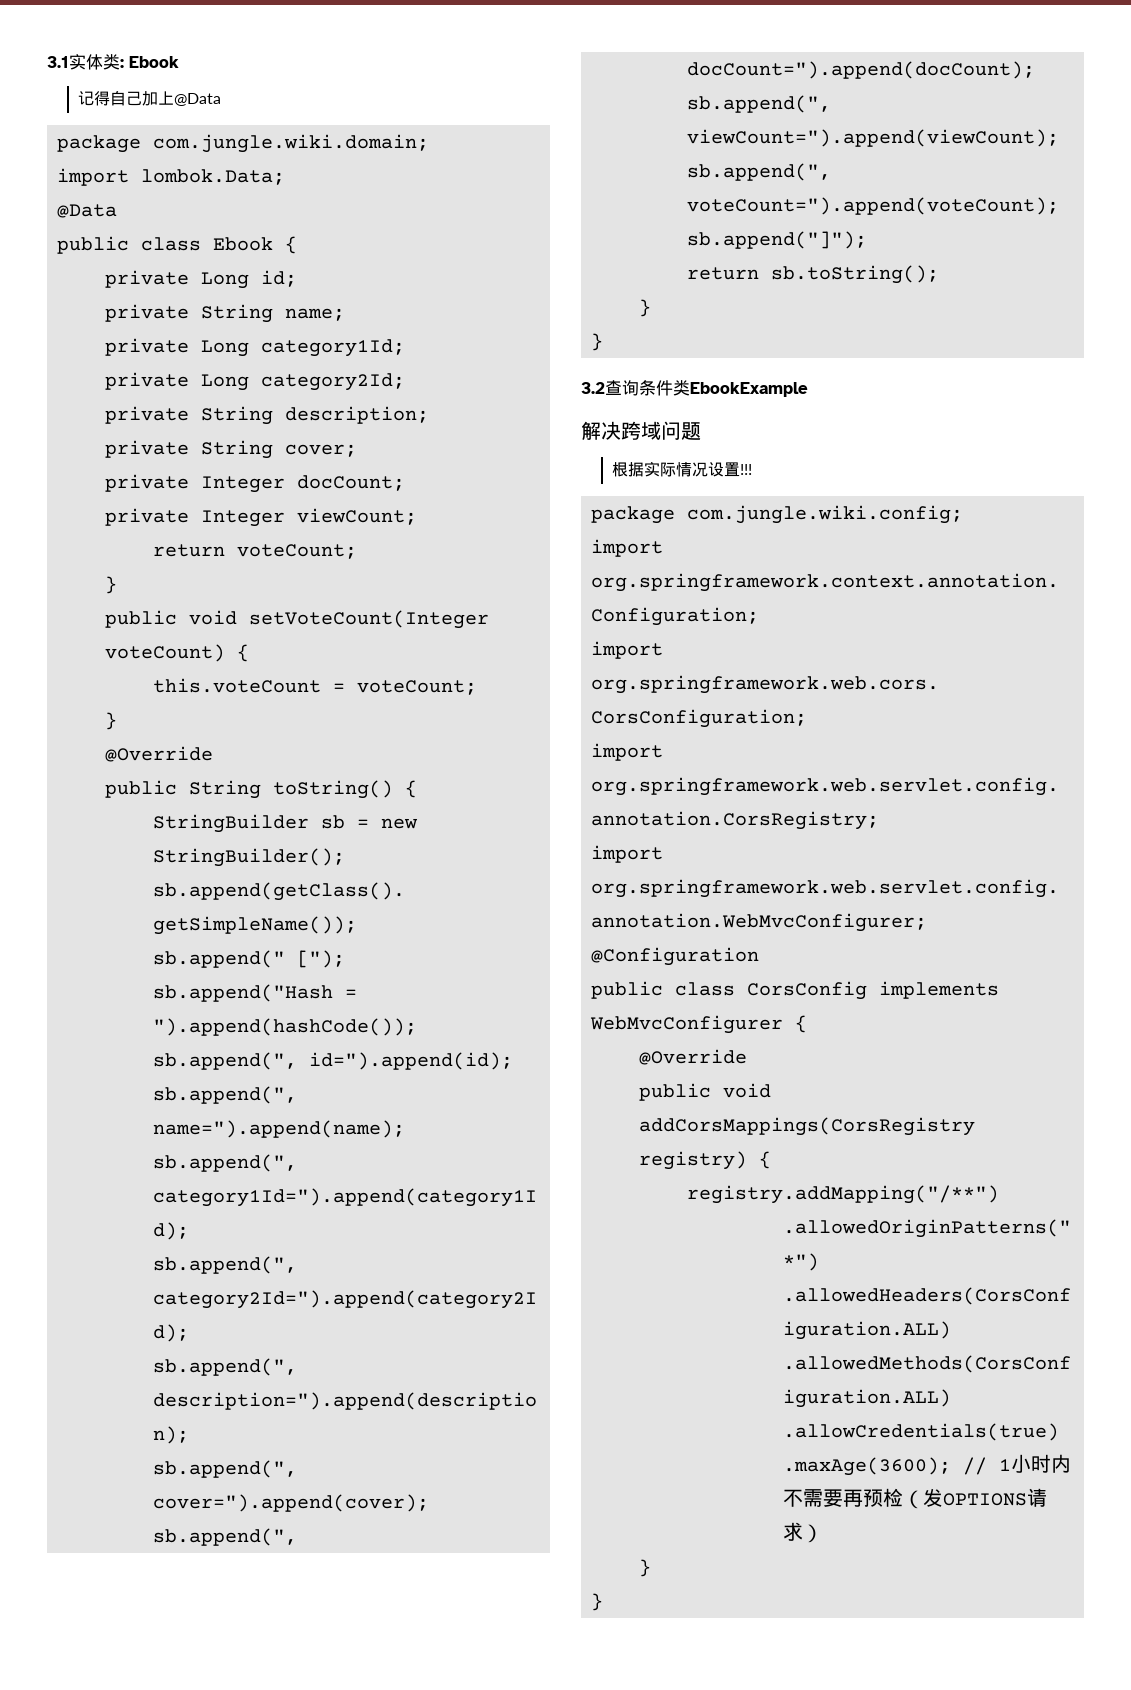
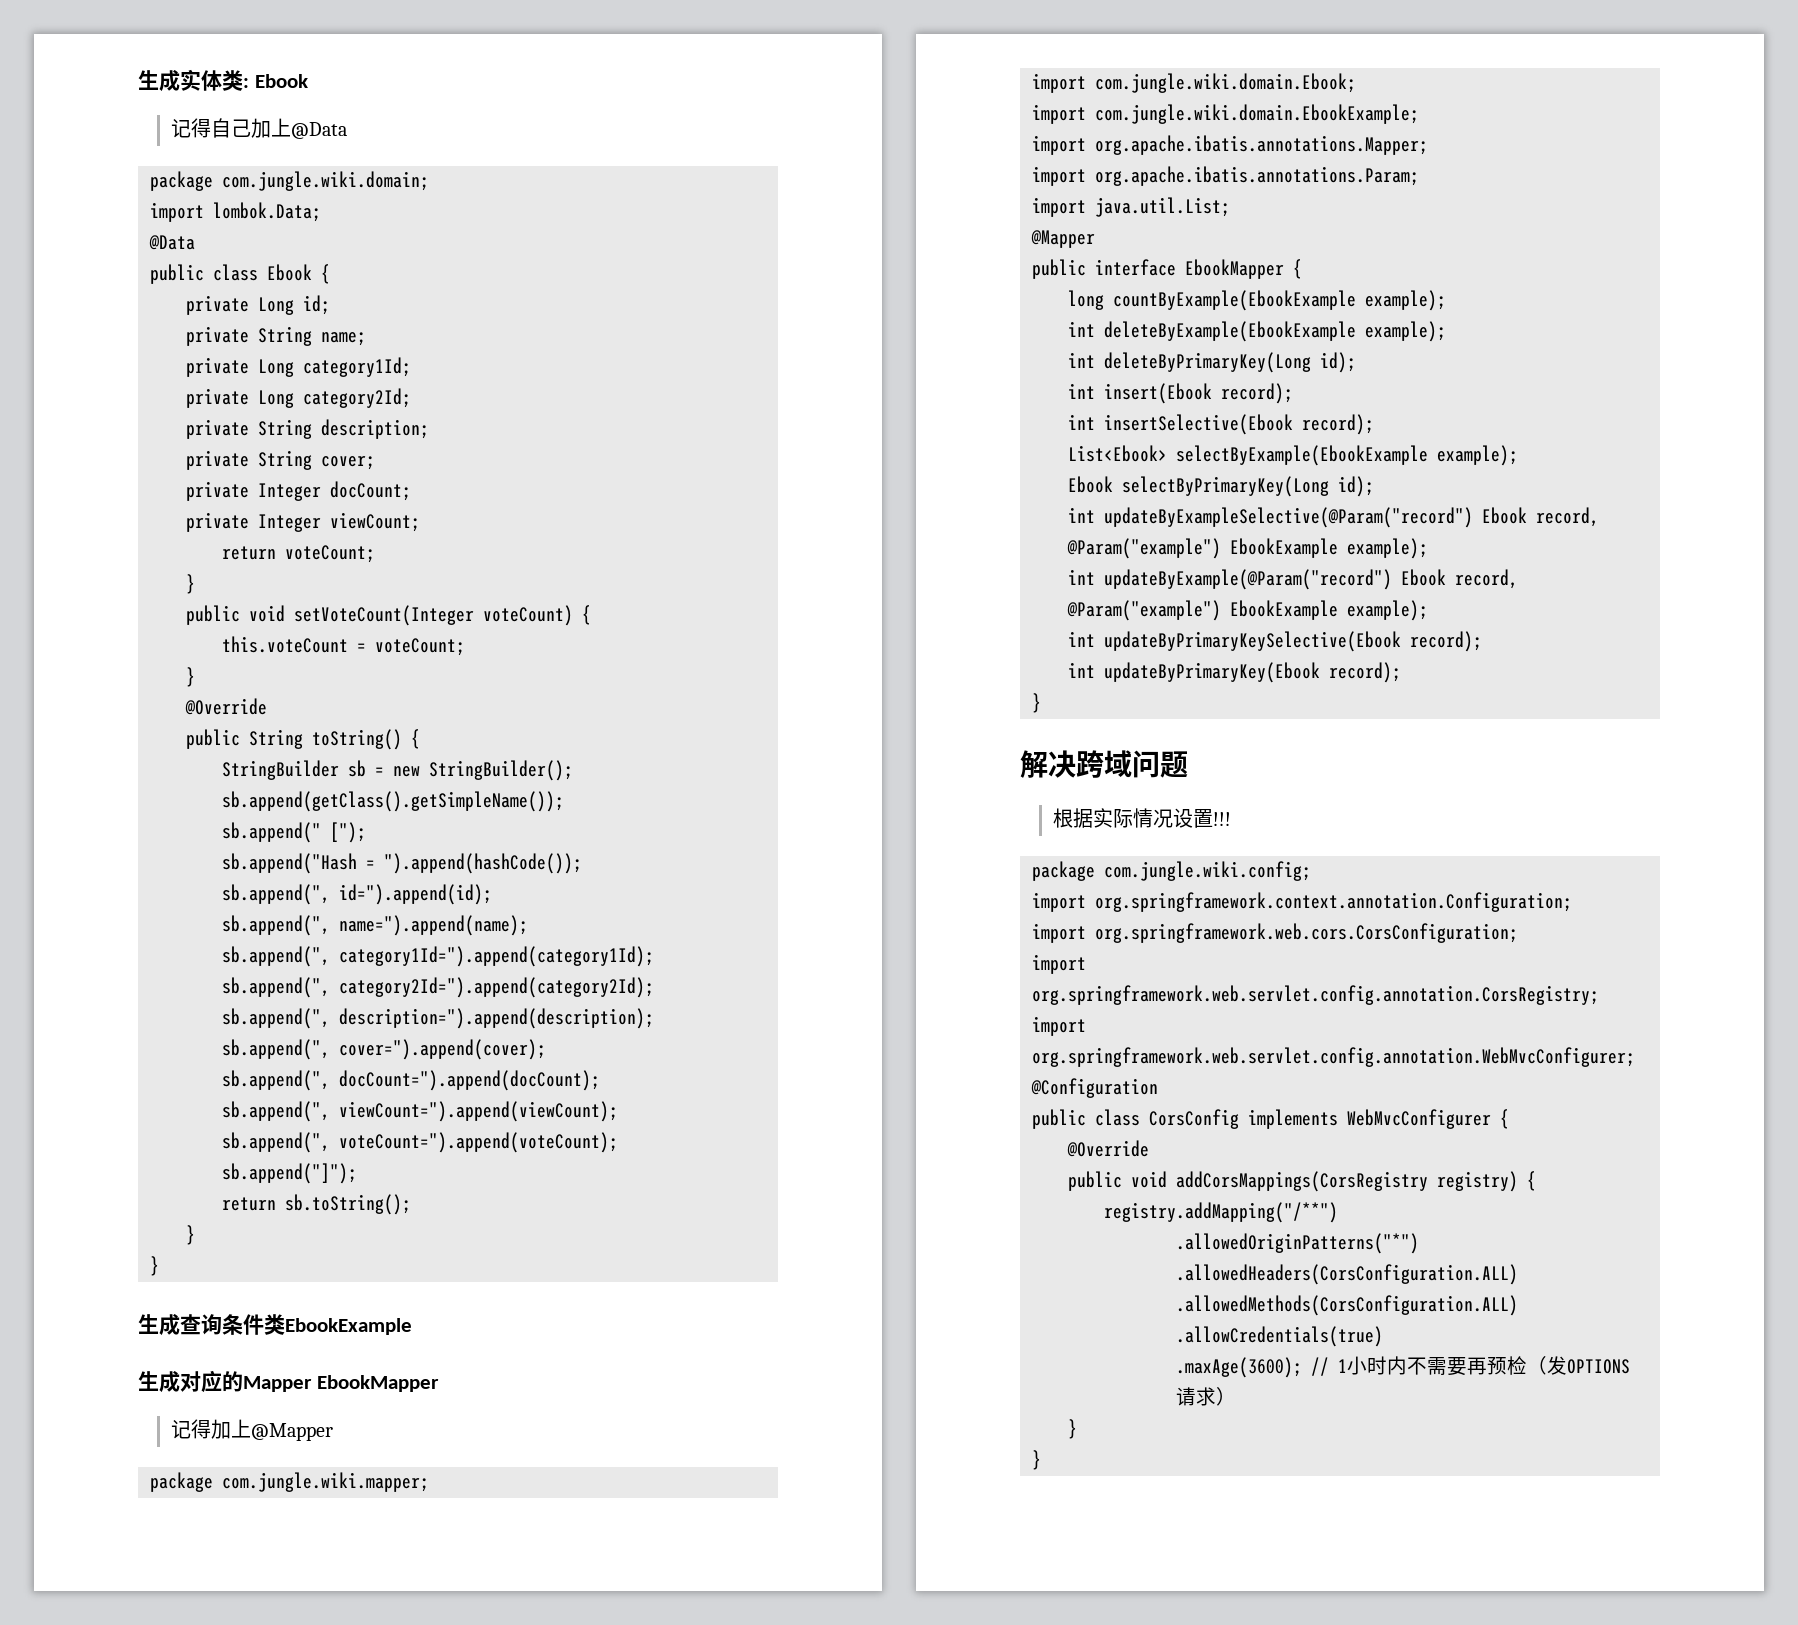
- 3.1实体类: Ebook
+ 生成实体类: Ebook
- 3.2查询条件类EbookExample
+ 生成查询条件类EbookExample
+ 生成对应的Mapper EbookMapper
+ 记得加上@Mapper
+ package com.jungle.wiki.mapper;
+ import com.jungle.wiki.domain.Ebook;
+ import com.jungle.wiki.domain.EbookExample;
+ import org.apache.ibatis.annotations.Mapper;
+ import org.apache.ibatis.annotations.Param;
+ import java.util.List;
+ @Mapper
+ public interface EbookMapper {
+ long countByExample(EbookExample example);
+ int deleteByExample(EbookExample example);
+ int deleteByPrimaryKey(Long id);
+ int insert(Ebook record);
+ int insertSelective(Ebook record);
+ List<Ebook> selectByExample(EbookExample example);
+ Ebook selectByPrimaryKey(Long id);
+ int updateByExampleSelective(@Param("record") Ebook record, @Param("example") EbookExample example);
+ int updateByExample(@Param("record") Ebook record, @Param("example") EbookExample example);
+ int updateByPrimaryKeySelective(Ebook record);
+ int updateByPrimaryKey(Ebook record);
+ }

